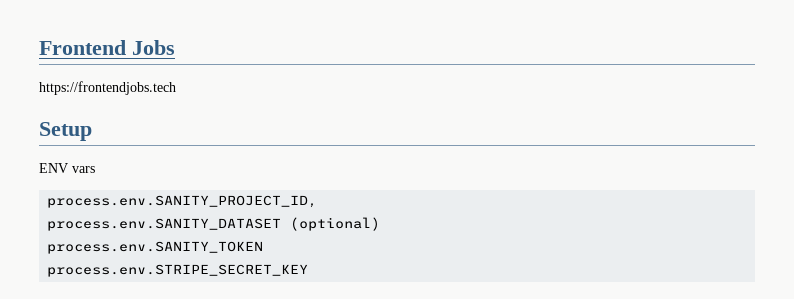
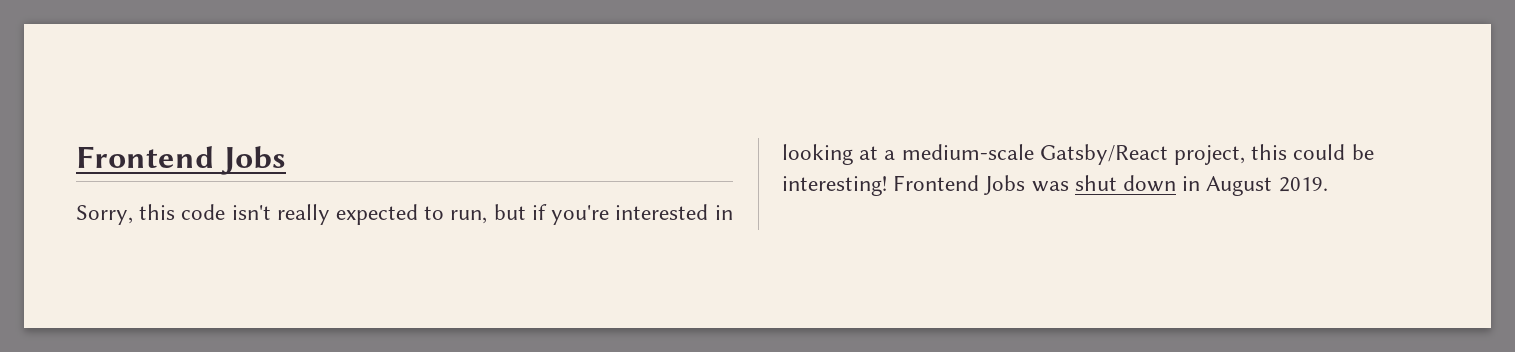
- https://frontendjobs.tech
- Setup
- ENV vars
- process.env.SANITY_PROJECT_ID,
- process.env.SANITY_DATASET (optional)
- process.env.SANITY_TOKEN
- process.env.STRIPE_SECRET_KEY
+ Sorry, this code isn't really expected to run, but if you're interested in looking at a medium-scale Gatsby/React project, this could be interesting! Frontend Jobs was shut down in August 2019.

